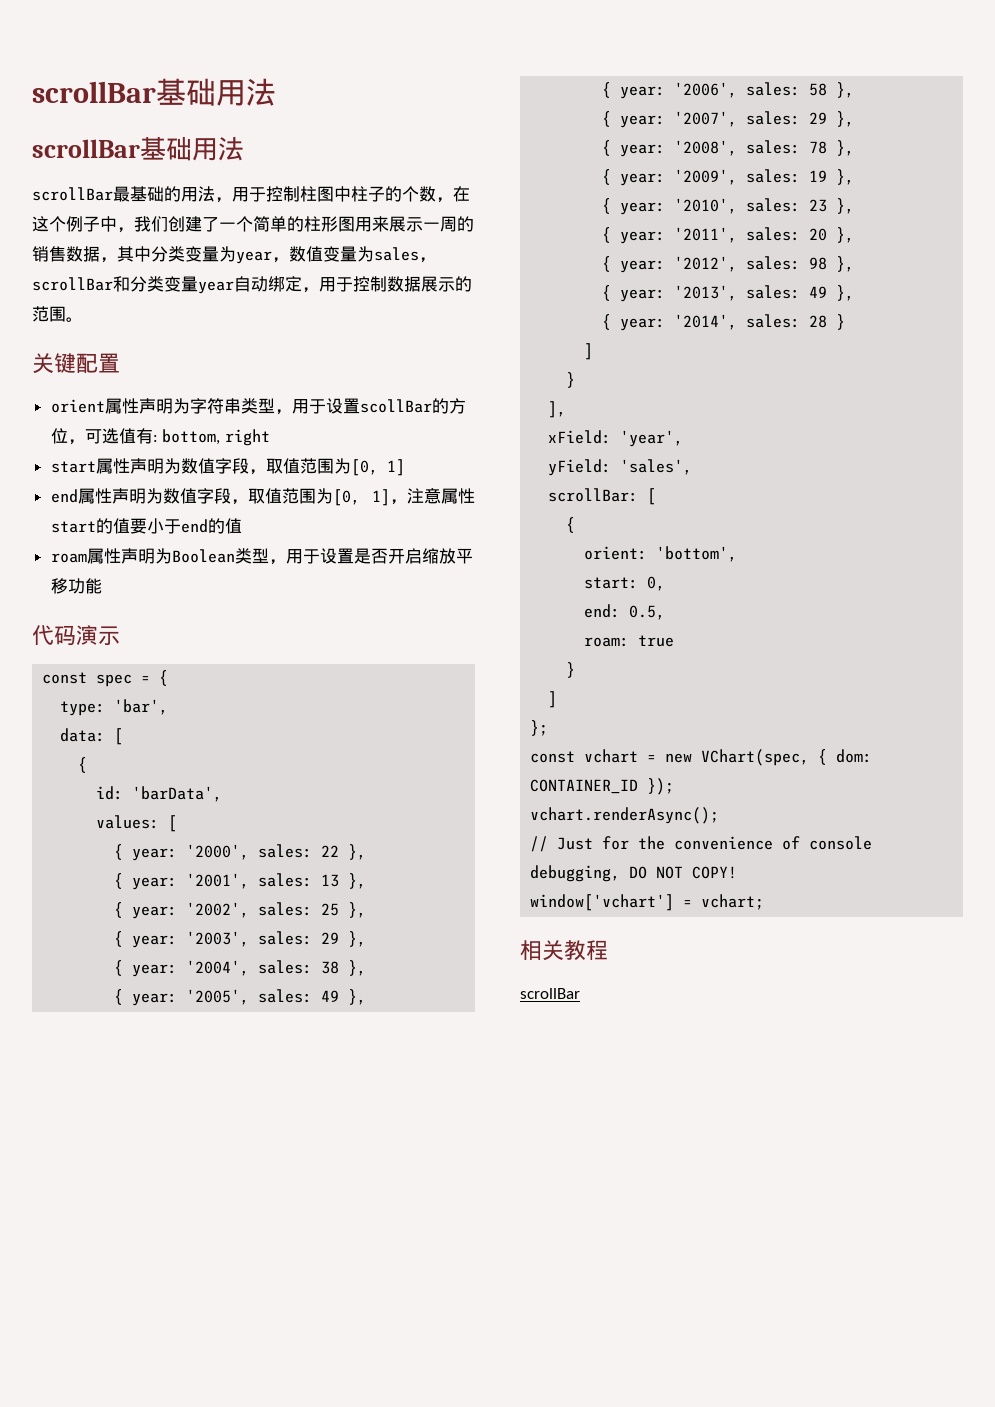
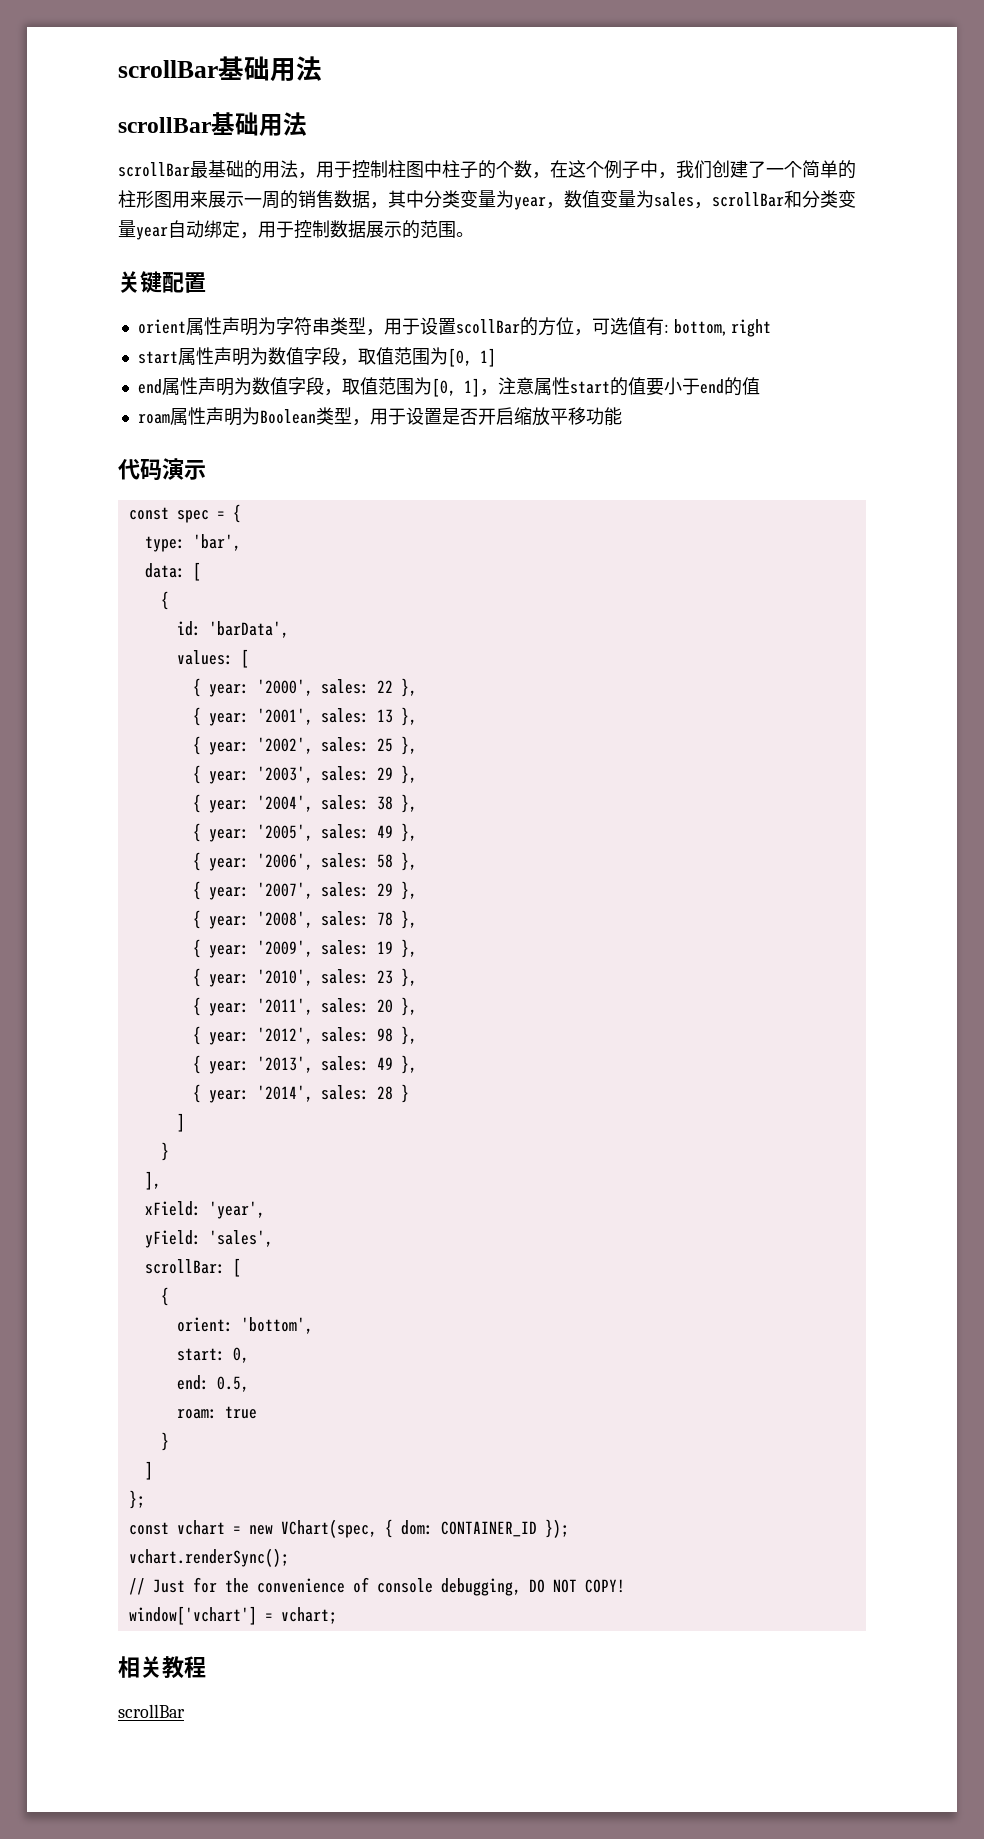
- vchart.renderAsync();
+ vchart.renderSync();

